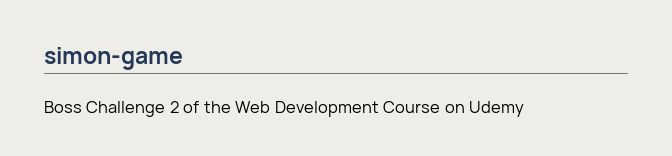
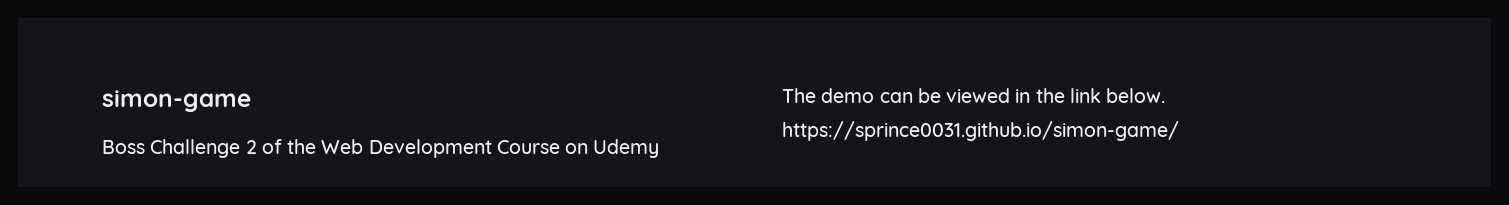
+ The demo can be viewed in the link below.
+ https://sprince0031.github.io/simon-game/

